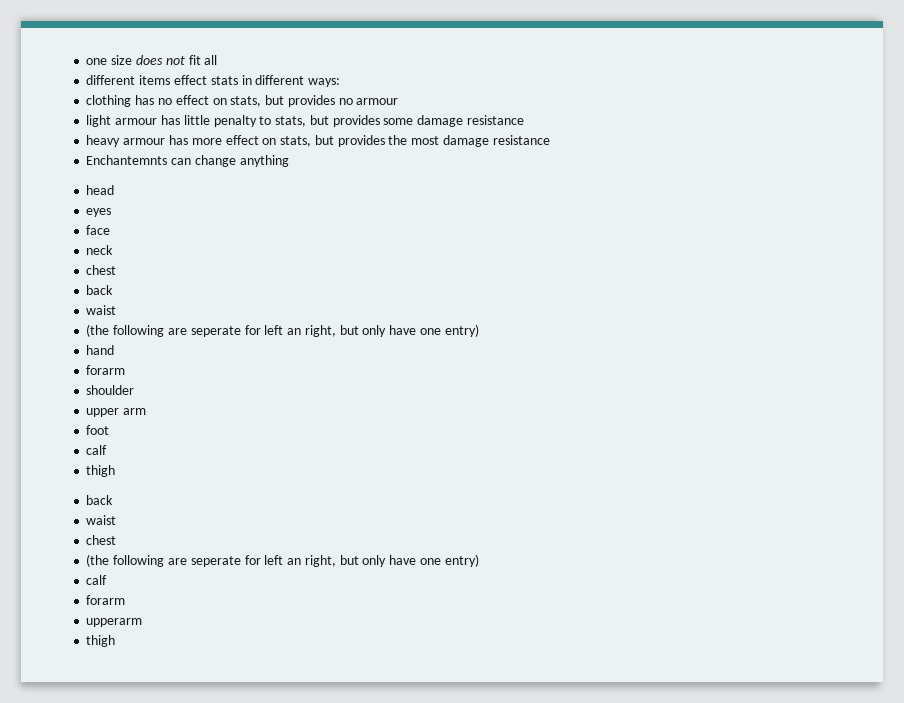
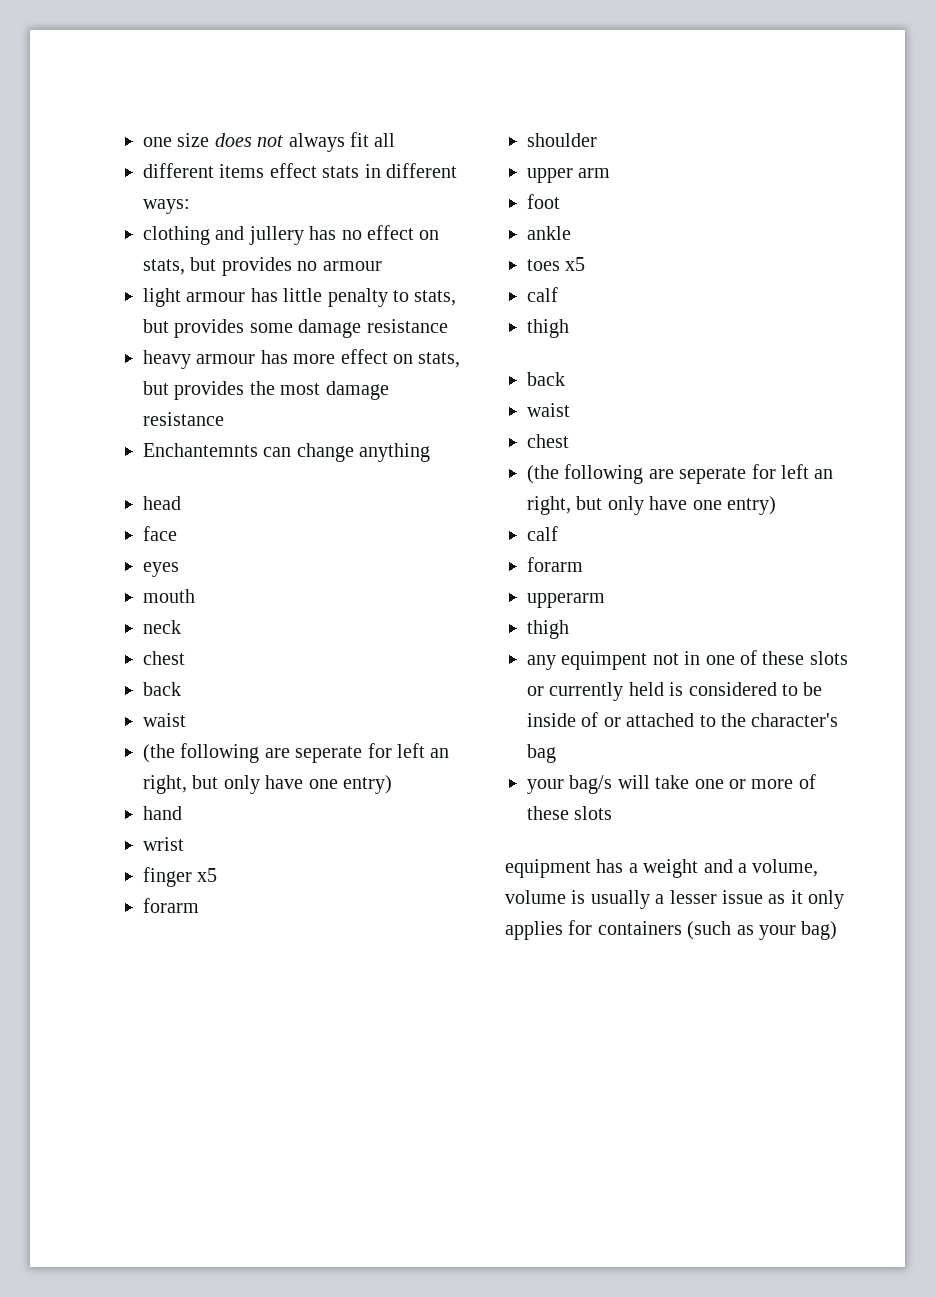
- one size does not fit all
+ one size does not always fit all
- clothing has no effect on stats, but provides no armour
+ clothing and jullery has no effect on stats, but provides no armour
+ face
- face
+ mouth
+ wrist
+ finger x5
+ ankle
+ toes x5
+ any equimpent not in one of these slots or currently held is considered to be inside of or attached to the character's bag
+ your bag/s will take one or more of these slots
+ equipment has a weight and a volume, volume is usually a lesser issue as it only applies for containers (such as your bag)

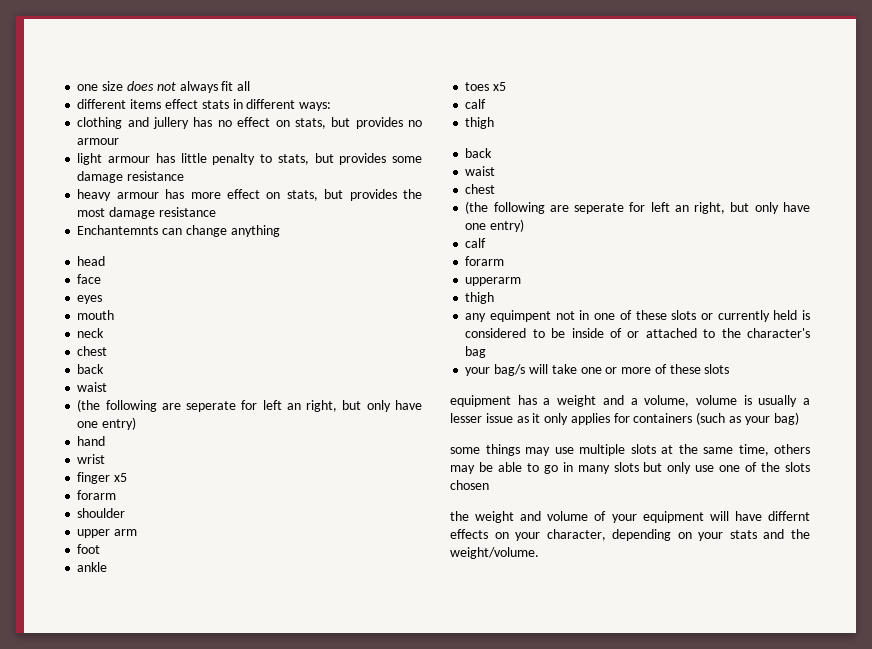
+ some things may use multiple slots at the same time, others may be able to go in many slots but only use one of the slots chosen
+ the weight and volume of your equipment will have differnt effects on your character, depending on your stats and the weight/volume.

